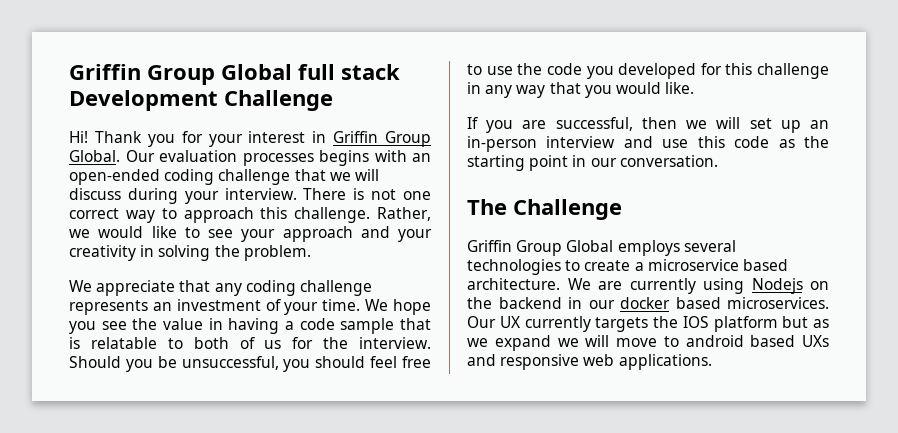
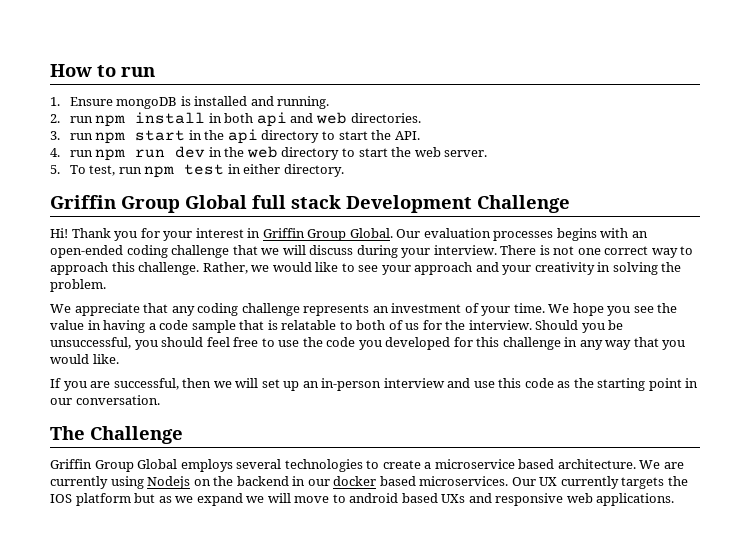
+ How to run
+ 1. Ensure mongoDB is installed and running.
+ 2. run npm install in both api and web directories.
+ 3. run npm start in the api directory to start the API.
+ 4. run npm run dev in the web directory to start the web server.
+ 5. To test, run npm test in either directory.

